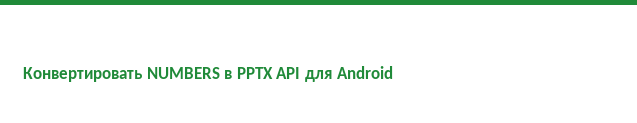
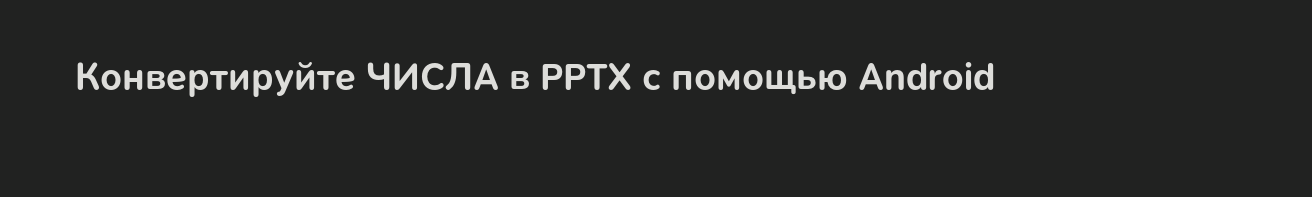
- Конвертировать NUMBERS в PPTX API для Android
+ Конвертируйте ЧИСЛА в PPTX с помощью Android

